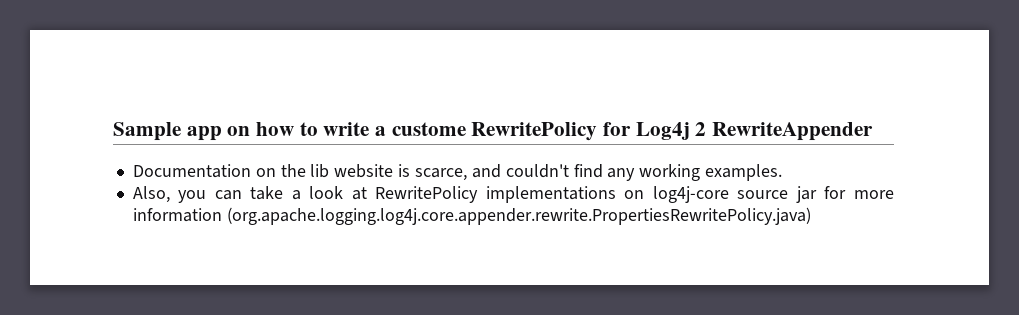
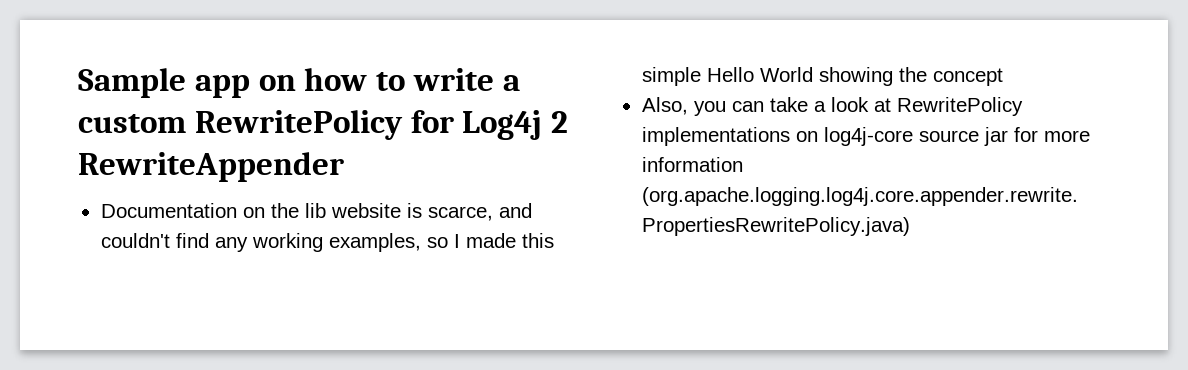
- Sample app on how to write a custome RewritePolicy for Log4j 2 RewriteAppender
+ Sample app on how to write a custom RewritePolicy for Log4j 2 RewriteAppender
- Documentation on the lib website is scarce, and couldn't find any working examples.
+ Documentation on the lib website is scarce, and couldn't find any working examples, so I made this simple Hello World showing the concept

